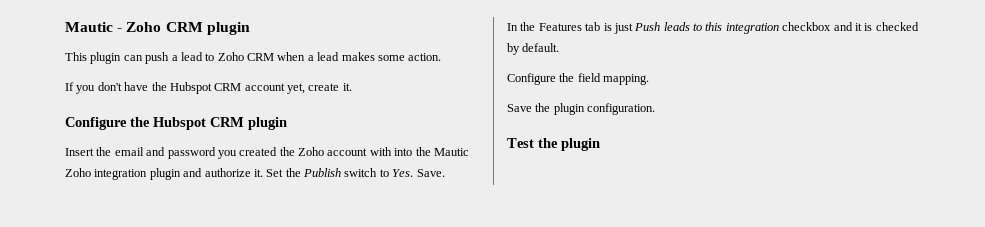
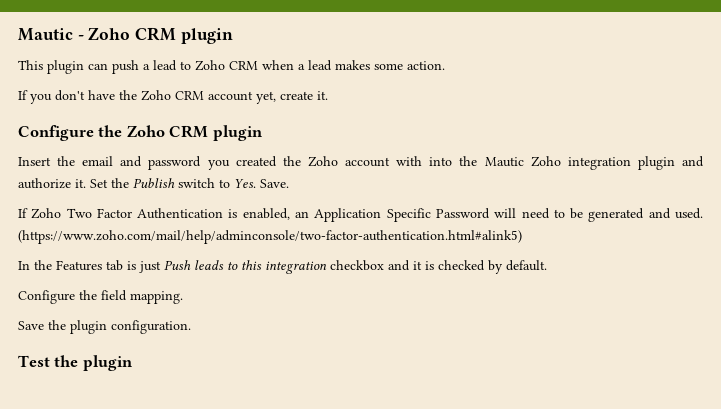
- If you don't have the Hubspot CRM account yet, create it.
+ If you don't have the Zoho CRM account yet, create it.
- Configure the Hubspot CRM plugin
+ Configure the Zoho CRM plugin
+ If Zoho Two Factor Authentication is enabled, an Application Specific Password will need to be generated and used. (https://www.zoho.com/mail/help/adminconsole/two-factor-authentication.html#alink5)

